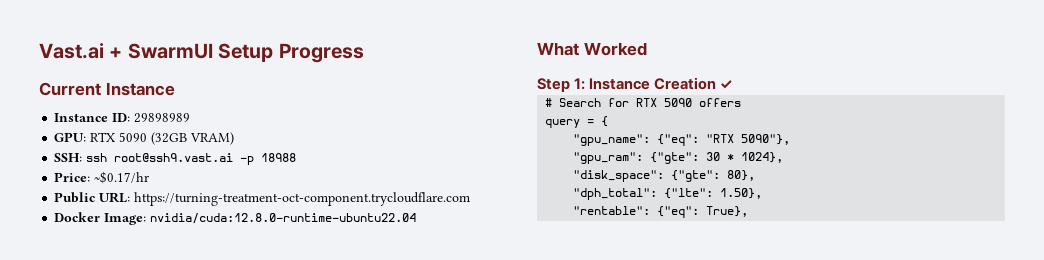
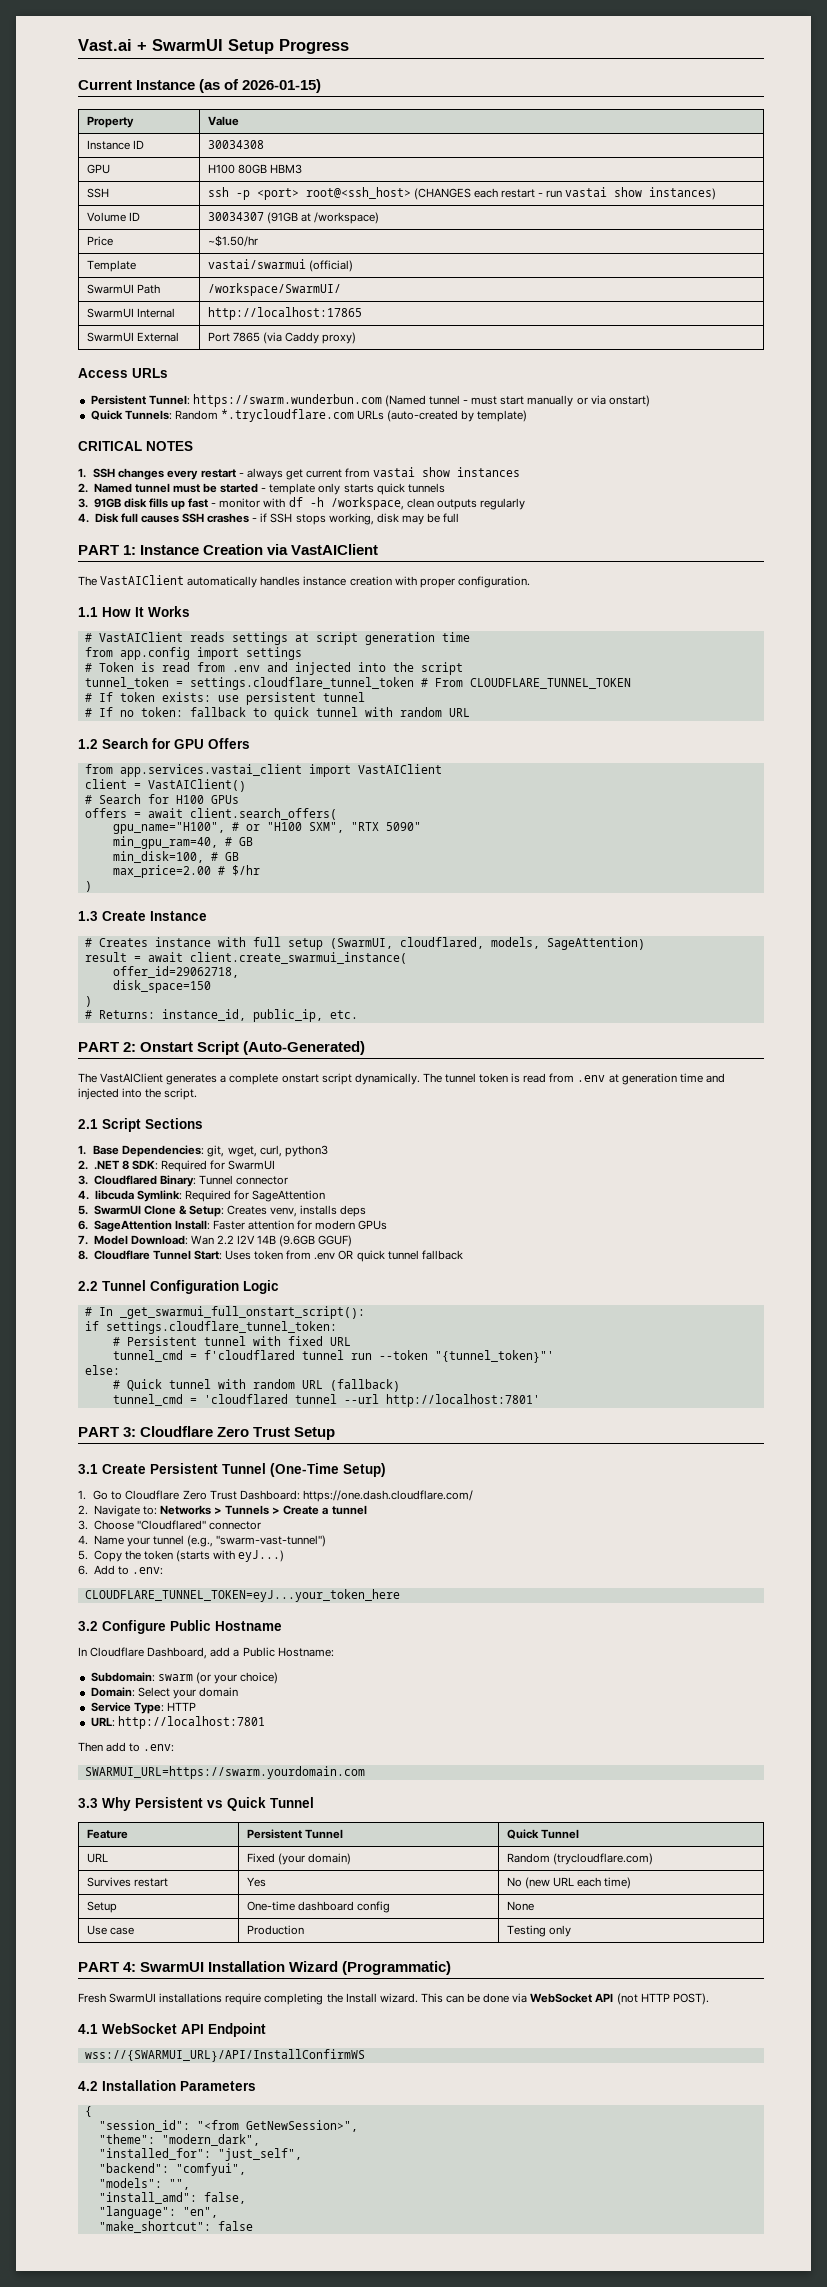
- Current Instance
- Instance ID: 29898989
- GPU: RTX 5090 (32GB VRAM)
- SSH: ssh root@ssh9.vast.ai -p 18988
- Price: ~$0.17/hr
- Public URL: https://turning-treatment-oct-component.trycloudflare.com
- Docker Image: nvidia/cuda:12.8.0-runtime-ubuntu22.04
- What Worked
- Step 1: Instance Creation ✓
+ Current Instance (as of 2026-01-15)
+ Property | Value
+ Instance ID | 30034308
+ GPU | H100 80GB HBM3
+ SSH | ssh -p <port> root@<ssh_host> (CHANGES each restart - run vastai show instances)
+ Volume ID | 30034307 (91GB at /workspace)
+ Price | ~$1.50/hr
+ Template | vastai/swarmui (official)
+ SwarmUI Path | /workspace/SwarmUI/
+ SwarmUI Internal | http://localhost:17865
+ SwarmUI External | Port 7865 (via Caddy proxy)
+ Access URLs
+ Persistent Tunnel: https://swarm.wunderbun.com (Named tunnel - must start manually or via onstart)
+ Quick Tunnels: Random *.trycloudflare.com URLs (auto-created by template)
+ CRITICAL NOTES
+ 1. SSH changes every restart - always get current from vastai show instances
+ 2. Named tunnel must be started - template only starts quick tunnels
+ 3. 91GB disk fills up fast - monitor with df -h /workspace, clean outputs regularly
+ 4. Disk full causes SSH crashes - if SSH stops working, disk may be full
+ PART 1: Instance Creation via VastAIClient
+ The VastAIClient automatically handles instance creation with proper configuration.
+ 1.1 How It Works
+ # VastAIClient reads settings at script generation time
+ from app.config import settings
+ # Token is read from .env and injected into the script
+ tunnel_token = settings.cloudflare_tunnel_token # From CLOUDFLARE_TUNNEL_TOKEN
+ # If token exists: use persistent tunnel
+ # If no token: fallback to quick tunnel with random URL
+ 1.2 Search for GPU Offers
+ from app.services.vastai_client import VastAIClient
+ client = VastAIClient()
- # Search for RTX 5090 offers
- query = {
- "gpu_name": {"eq": "RTX 5090"},
- "gpu_ram": {"gte": 30 * 1024},
- "disk_space": {"gte": 80},
- "dph_total": {"lte": 1.50},
- "rentable": {"eq": True},
+ # Search for H100 GPUs
+ offers = await client.search_offers(
+ gpu_name="H100", # or "H100 SXM", "RTX 5090"
+ min_gpu_ram=40, # GB
+ min_disk=100, # GB
+ max_price=2.00 # $/hr
+ )
+ 1.3 Create Instance
+ # Creates instance with full setup (SwarmUI, cloudflared, models, SageAttention)
+ result = await client.create_swarmui_instance(
+ offer_id=29062718,
+ disk_space=150
+ )
+ # Returns: instance_id, public_ip, etc.
+ PART 2: Onstart Script (Auto-Generated)
+ The VastAIClient generates a complete onstart script dynamically. The tunnel token is read from .env at generation time and injected into the script.
+ 2.1 Script Sections
+ 1. Base Dependencies: git, wget, curl, python3
+ 2. .NET 8 SDK: Required for SwarmUI
+ 3. Cloudflared Binary: Tunnel connector
+ 4. libcuda Symlink: Required for SageAttention
+ 5. SwarmUI Clone & Setup: Creates venv, installs deps
+ 6. SageAttention Install: Faster attention for modern GPUs
+ 7. Model Download: Wan 2.2 I2V 14B (9.6GB GGUF)
+ 8. Cloudflare Tunnel Start: Uses token from .env OR quick tunnel fallback
+ 2.2 Tunnel Configuration Logic
+ # In _get_swarmui_full_onstart_script():
+ if settings.cloudflare_tunnel_token:
+ # Persistent tunnel with fixed URL
+ tunnel_cmd = f'cloudflared tunnel run --token "{tunnel_token}"'
+ else:
+ # Quick tunnel with random URL (fallback)
+ tunnel_cmd = 'cloudflared tunnel --url http://localhost:7801'
+ PART 3: Cloudflare Zero Trust Setup
+ 3.1 Create Persistent Tunnel (One-Time Setup)
+ 1. Go to Cloudflare Zero Trust Dashboard: https://one.dash.cloudflare.com/
+ 2. Navigate to: Networks > Tunnels > Create a tunnel
+ 3. Choose "Cloudflared" connector
+ 4. Name your tunnel (e.g., "swarm-vast-tunnel")
+ 5. Copy the token (starts with eyJ...)
+ 6. Add to .env:
+ CLOUDFLARE_TUNNEL_TOKEN=eyJ...your_token_here
+ 3.2 Configure Public Hostname
+ In Cloudflare Dashboard, add a Public Hostname:
+ Subdomain: swarm (or your choice)
+ Domain: Select your domain
+ Service Type: HTTP
+ URL: http://localhost:7801
+ Then add to .env:
+ SWARMUI_URL=https://swarm.yourdomain.com
+ 3.3 Why Persistent vs Quick Tunnel
+ Feature | Persistent Tunnel | Quick Tunnel
+ URL | Fixed (your domain) | Random (trycloudflare.com)
+ Survives restart | Yes | No (new URL each time)
+ Setup | One-time dashboard config | None
+ Use case | Production | Testing only
+ PART 4: SwarmUI Installation Wizard (Programmatic)
+ Fresh SwarmUI installations require completing the Install wizard. This can be done via WebSocket API (not HTTP POST).
+ 4.1 WebSocket API Endpoint
+ wss://{SWARMUI_URL}/API/InstallConfirmWS
+ 4.2 Installation Parameters
+ {
+ "session_id": "<from GetNewSession>",
+ "theme": "modern_dark",
+ "installed_for": "just_self",
+ "backend": "comfyui",
+ "models": "",
+ "install_amd": false,
+ "language": "en",
+ "make_shortcut": false

